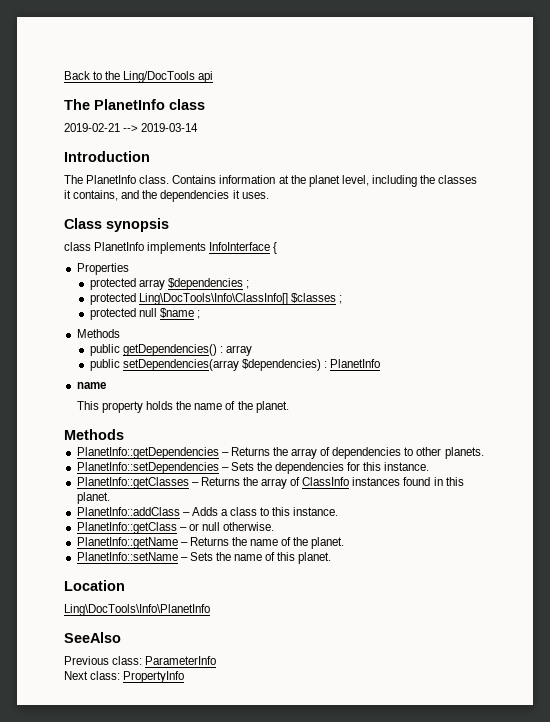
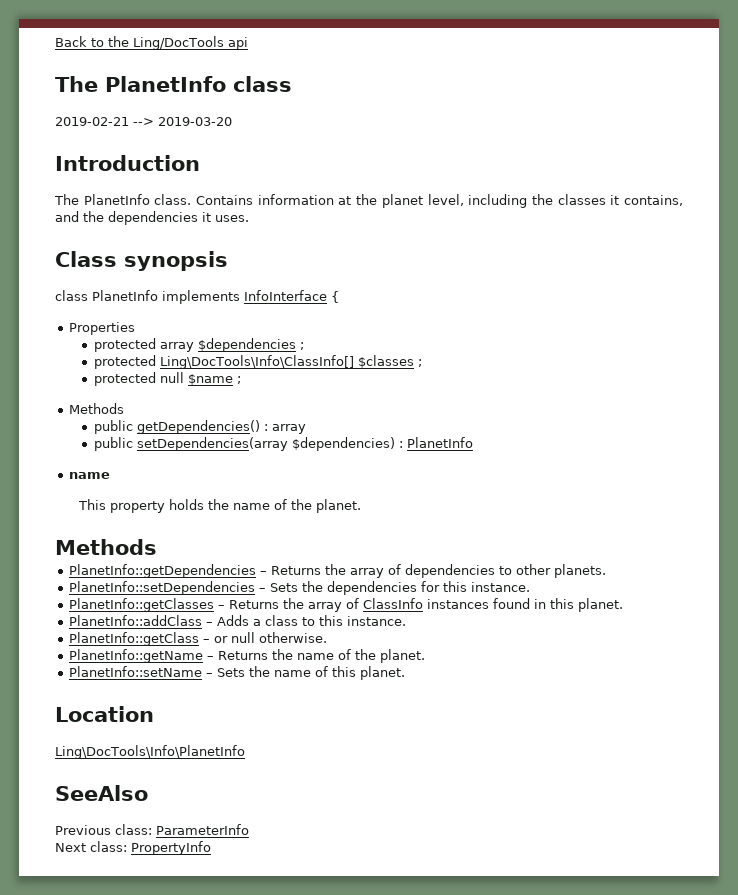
- 2019-02-21 --> 2019-03-14
+ 2019-02-21 --> 2019-03-20

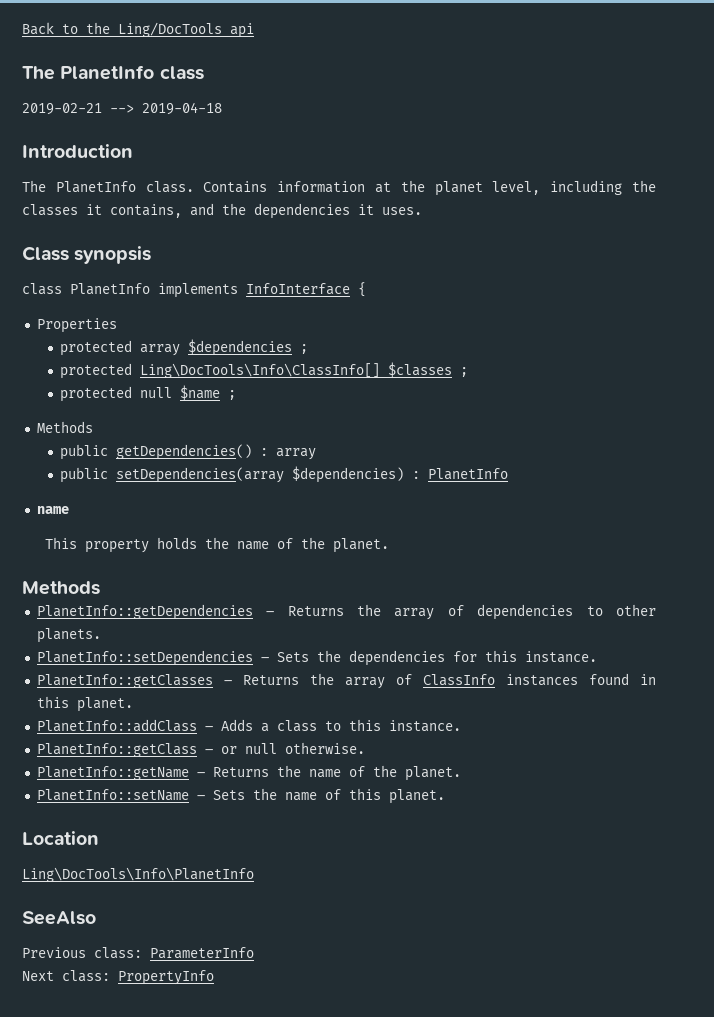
- 2019-02-21 --> 2019-03-20
+ 2019-02-21 --> 2019-04-18

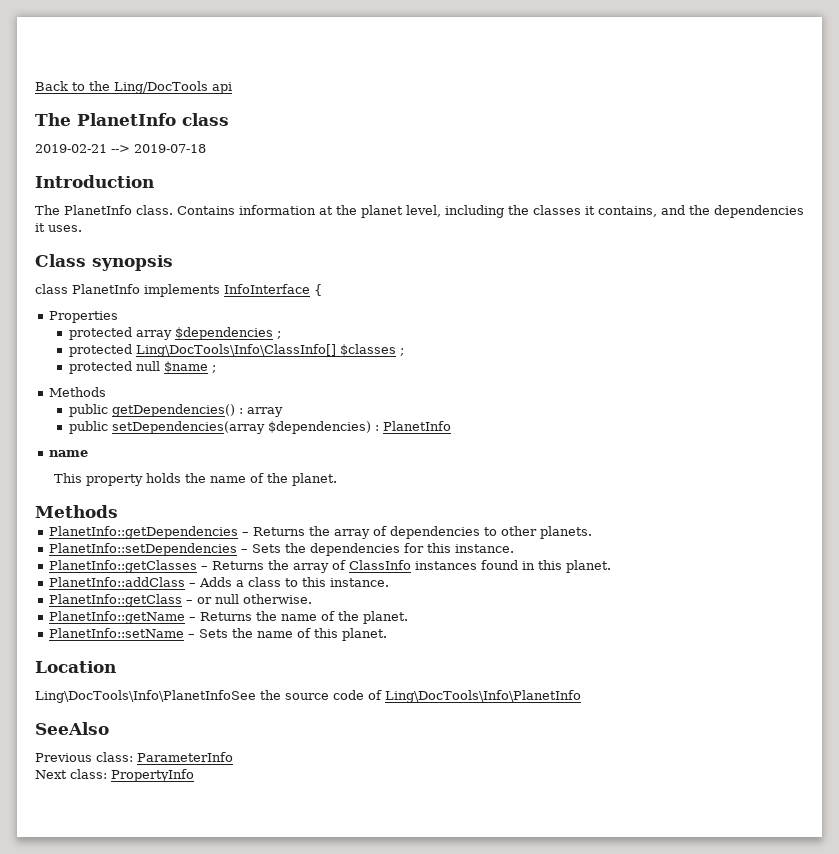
- 2019-02-21 --> 2019-04-18
+ 2019-02-21 --> 2019-07-18
- Ling\DocTools\Info\PlanetInfo
+ Ling\DocTools\Info\PlanetInfoSee the source code of Ling\DocTools\Info\PlanetInfo

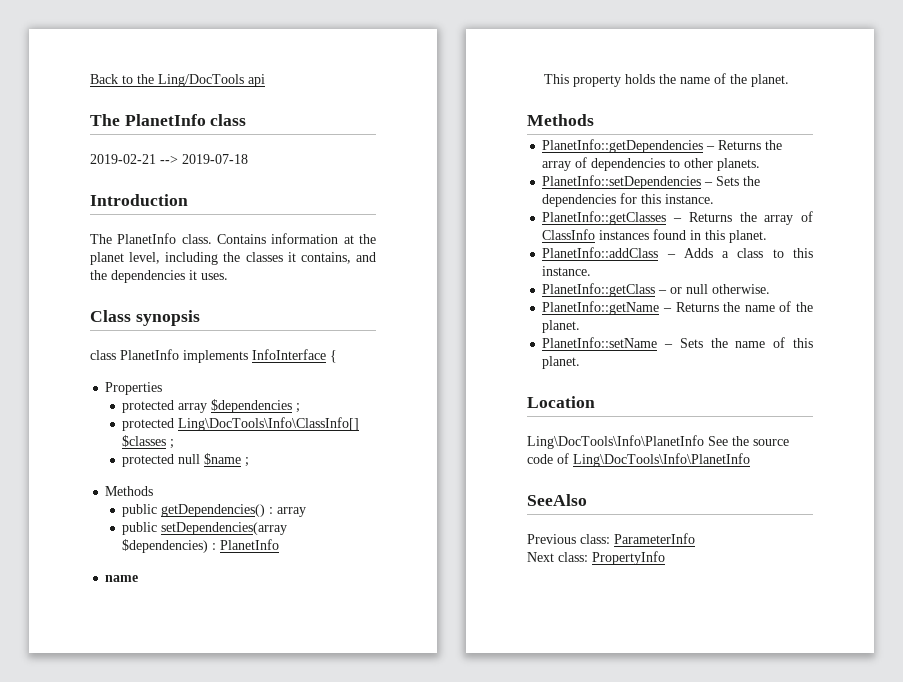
- Ling\DocTools\Info\PlanetInfoSee the source code of Ling\DocTools\Info\PlanetInfo
+ Ling\DocTools\Info\PlanetInfo See the source code of Ling\DocTools\Info\PlanetInfo

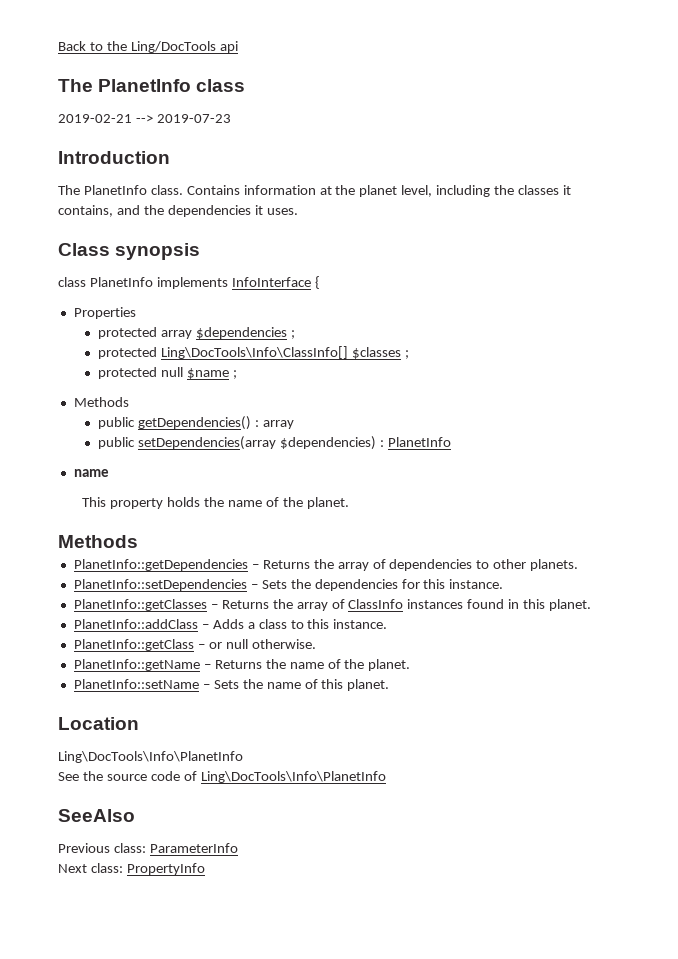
- 2019-02-21 --> 2019-07-18
+ 2019-02-21 --> 2019-07-23
  Location
- Ling\DocTools\Info\PlanetInfo See the source code of Ling\DocTools\Info\PlanetInfo
+ Ling\DocTools\Info\PlanetInfo
+ See the source code of Ling\DocTools\Info\PlanetInfo

